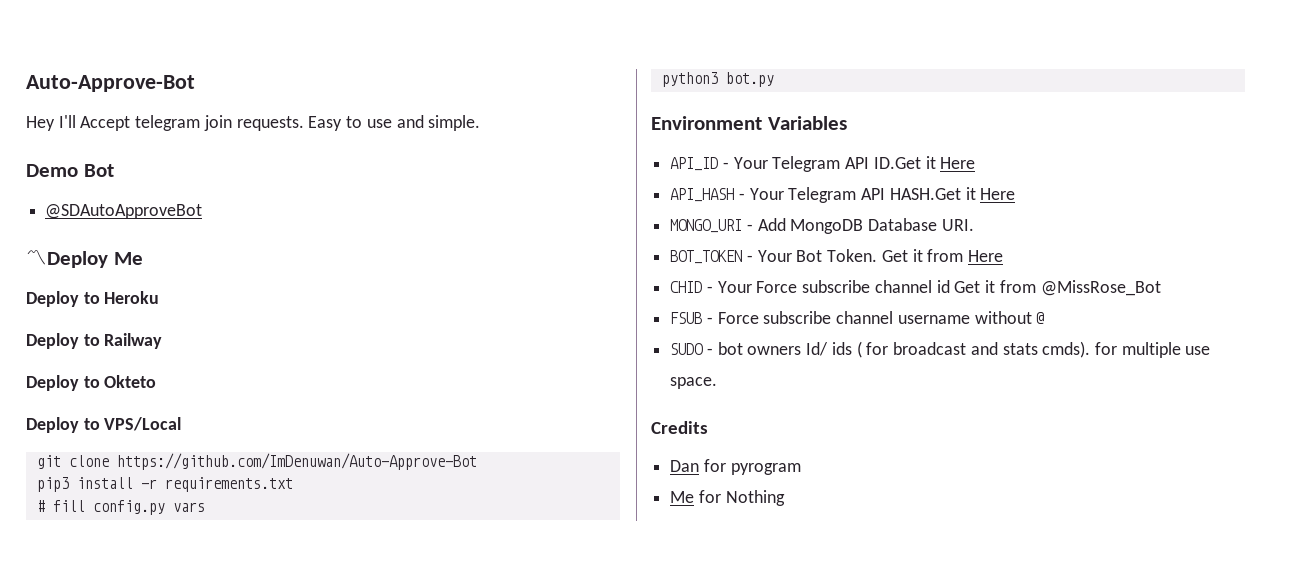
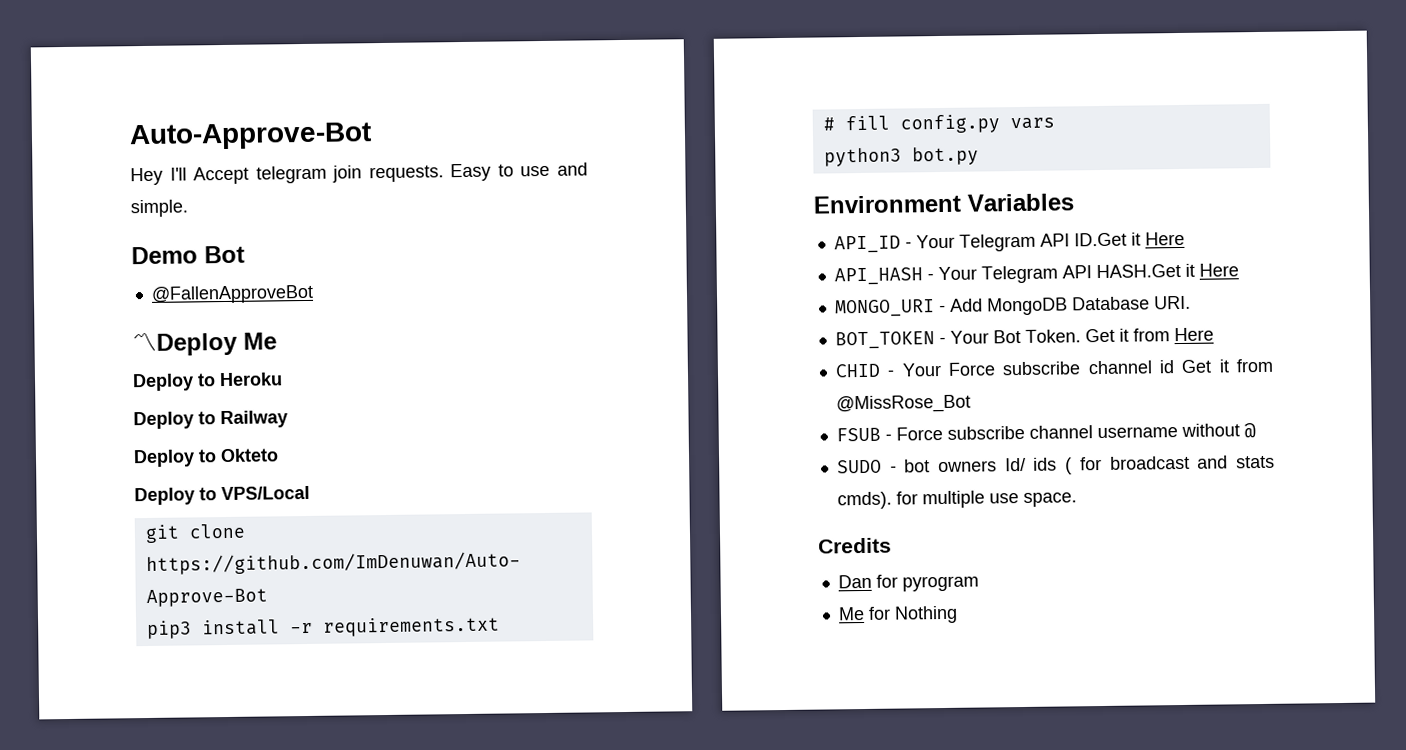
- @SDAutoApproveBot
+ @FallenApproveBot

